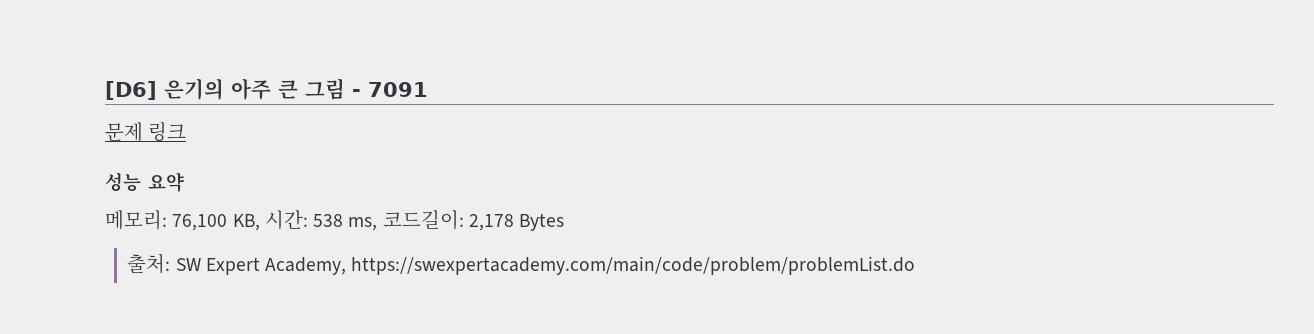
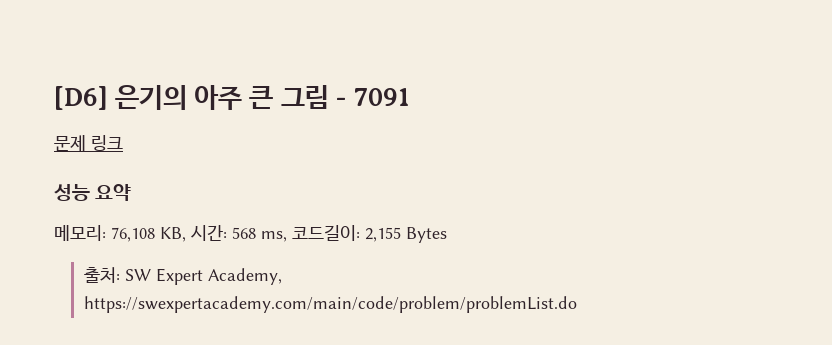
- 메모리: 76,100 KB, 시간: 538 ms, 코드길이: 2,178 Bytes
+ 메모리: 76,108 KB, 시간: 568 ms, 코드길이: 2,155 Bytes

